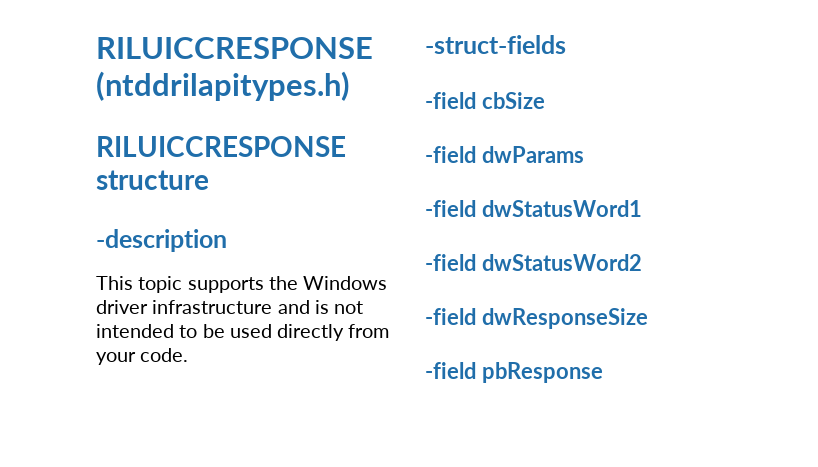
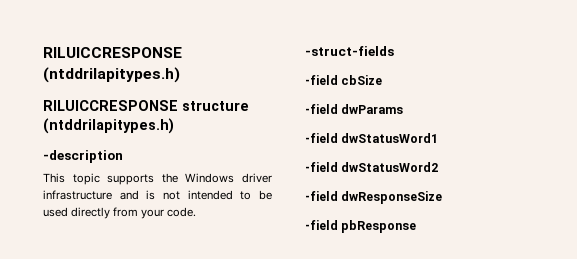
- RILUICCRESPONSE structure
+ RILUICCRESPONSE structure (ntddrilapitypes.h)

